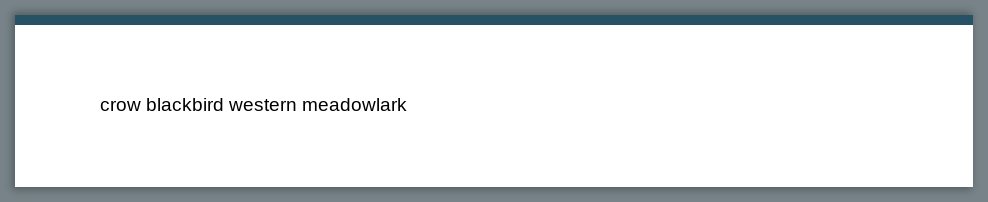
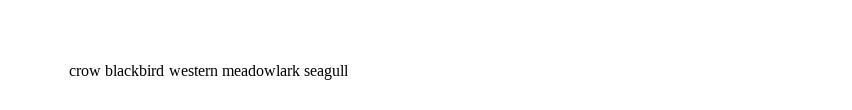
- crow blackbird western meadowlark
+ crow blackbird western meadowlark seagull

